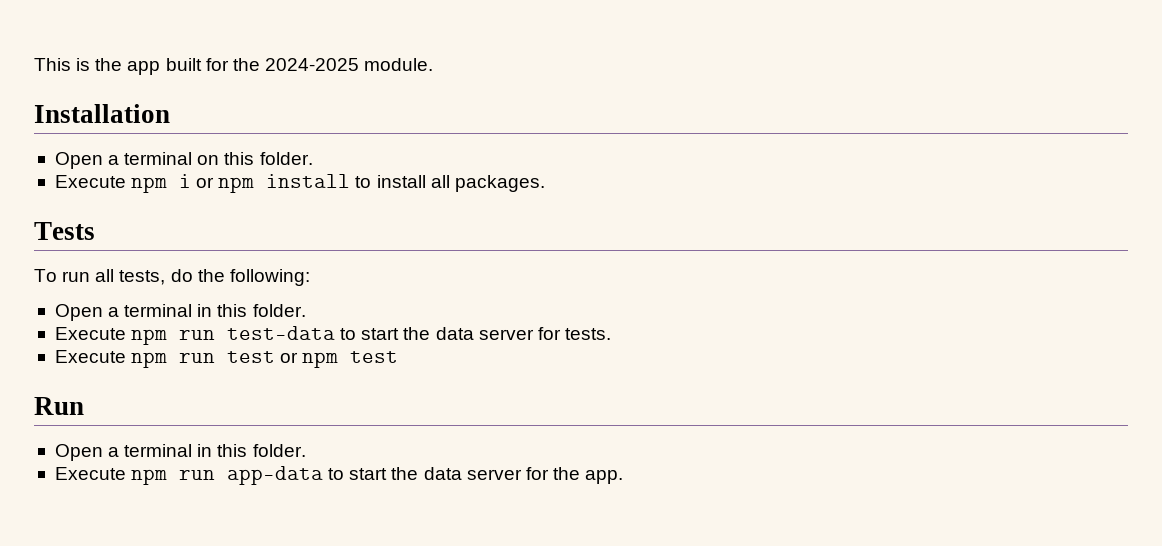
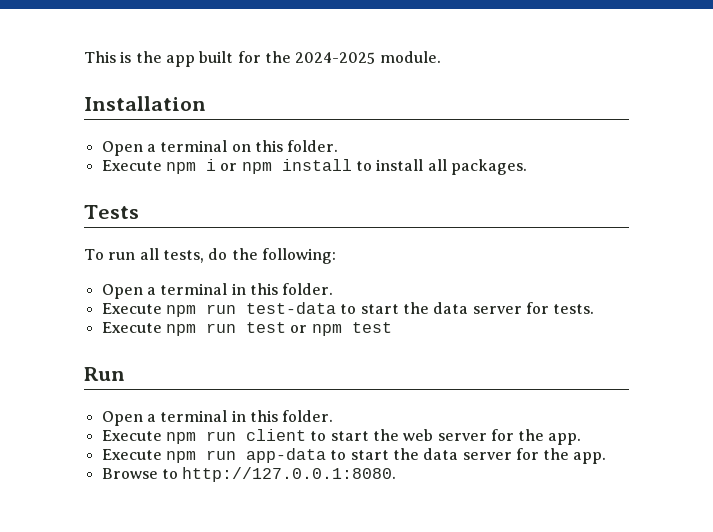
+ Execute npm run client to start the web server for the app.
+ Browse to http://127.0.0.1:8080.

